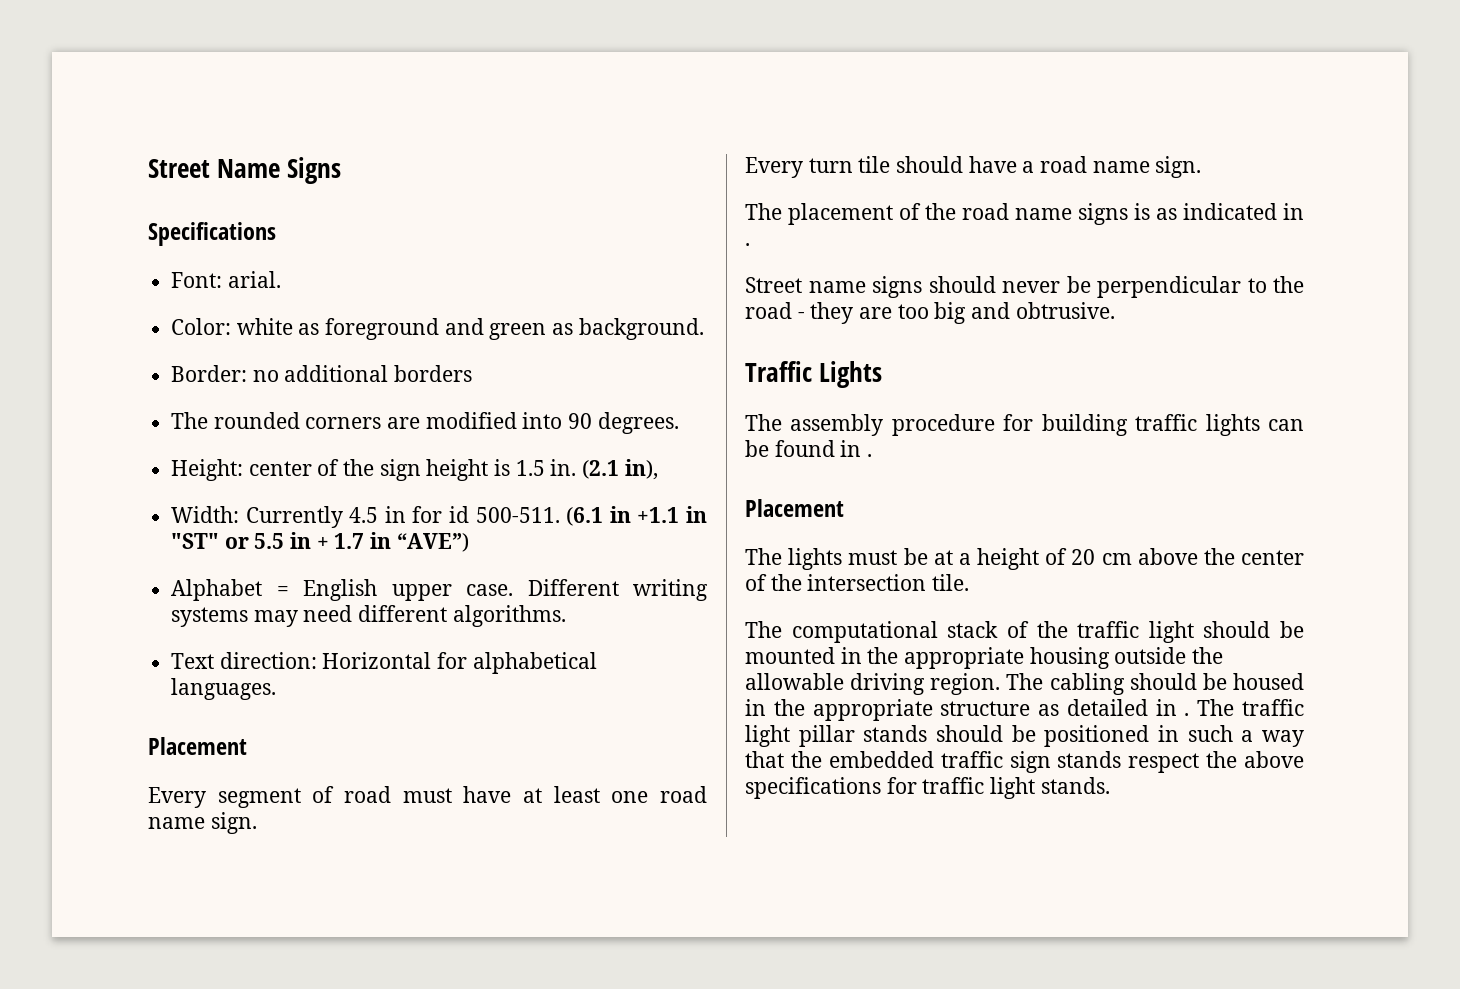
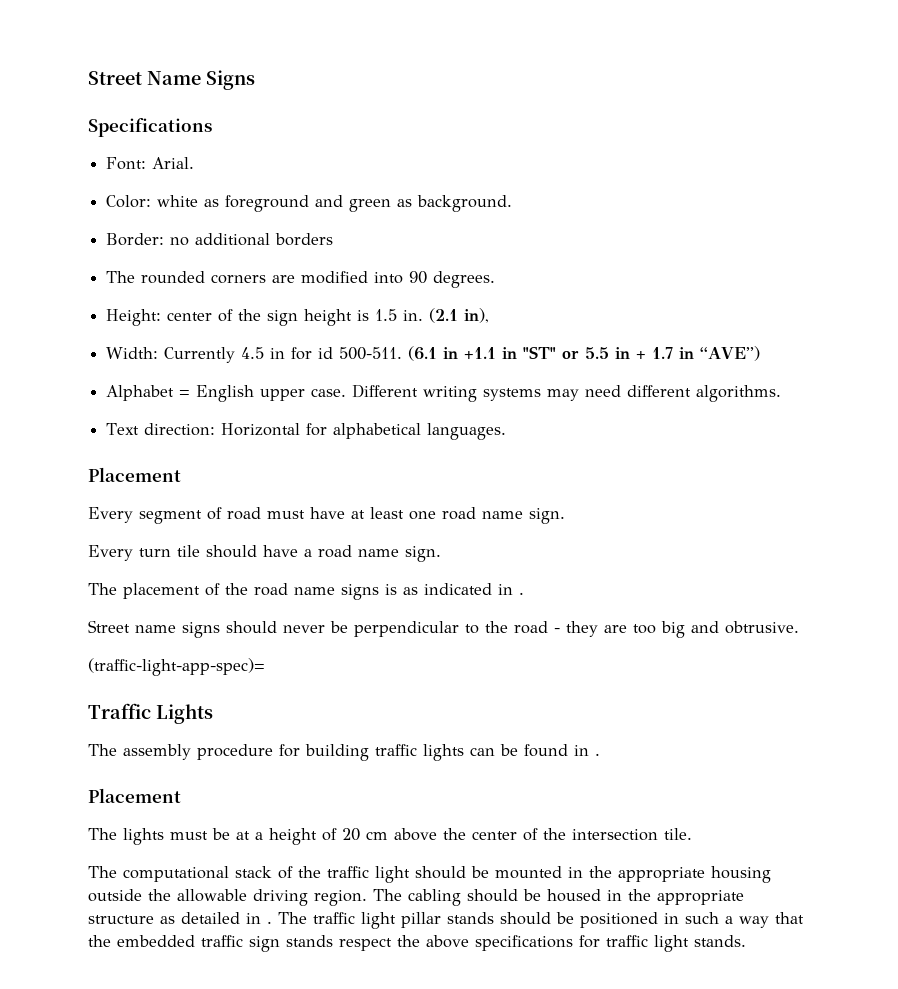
- Font: arial.
+ Font: Arial.
+ (traffic-light-app-spec)=

